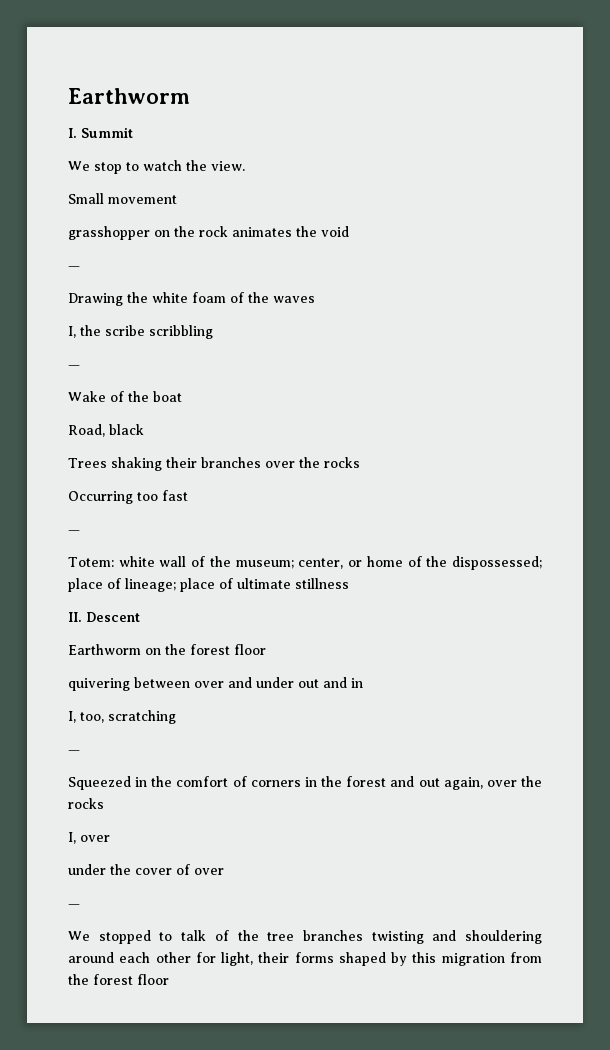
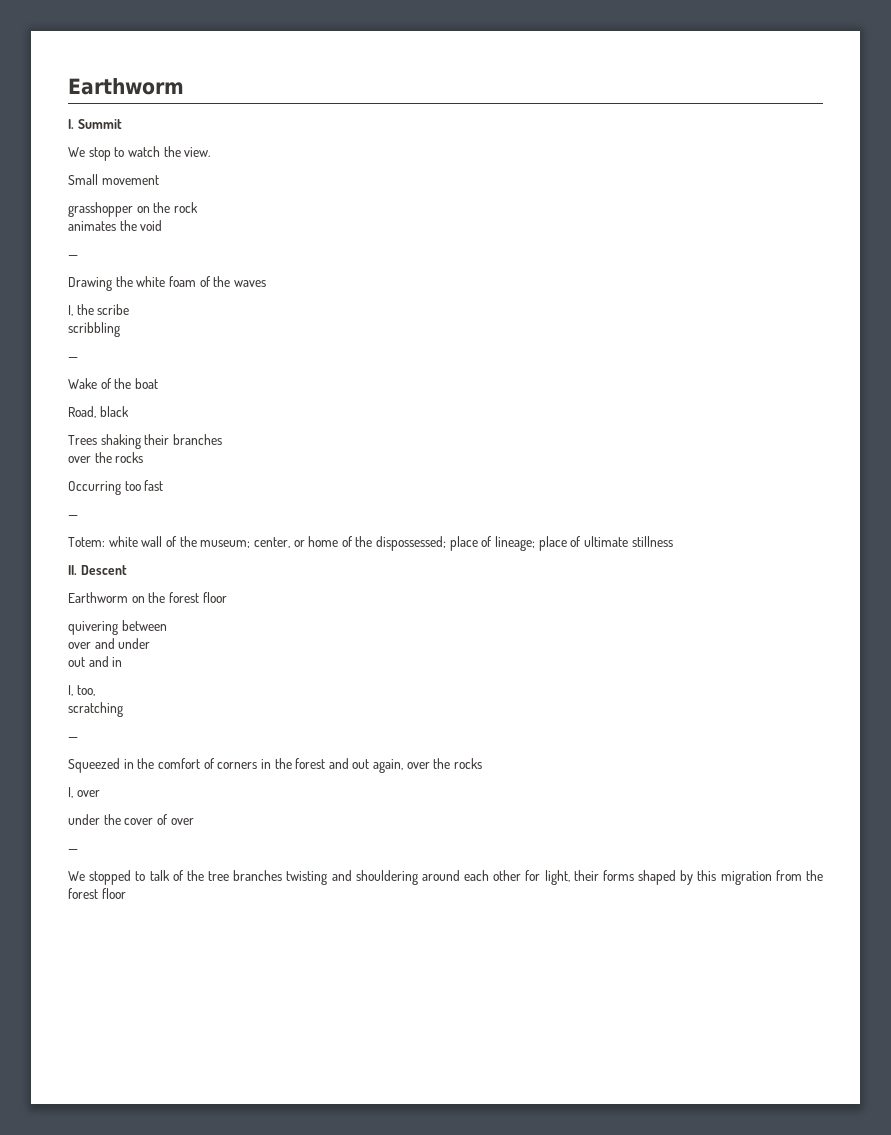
- grasshopper on the rock animates the void
+ grasshopper on the rock
+ animates the void
- I, the scribe scribbling
+ I, the scribe
+ scribbling
- Trees shaking their branches over the rocks
+ Trees shaking their branches
+ over the rocks
- quivering between over and under out and in
+ quivering between
+ over and under
+ out and in
- I, too, scratching
+ I, too,
+ scratching

